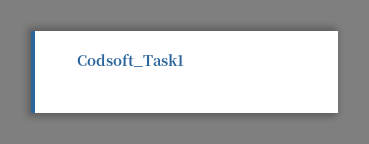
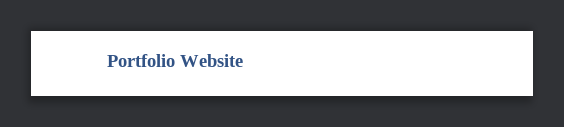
- Codsoft_Task1
+ Portfolio Website

